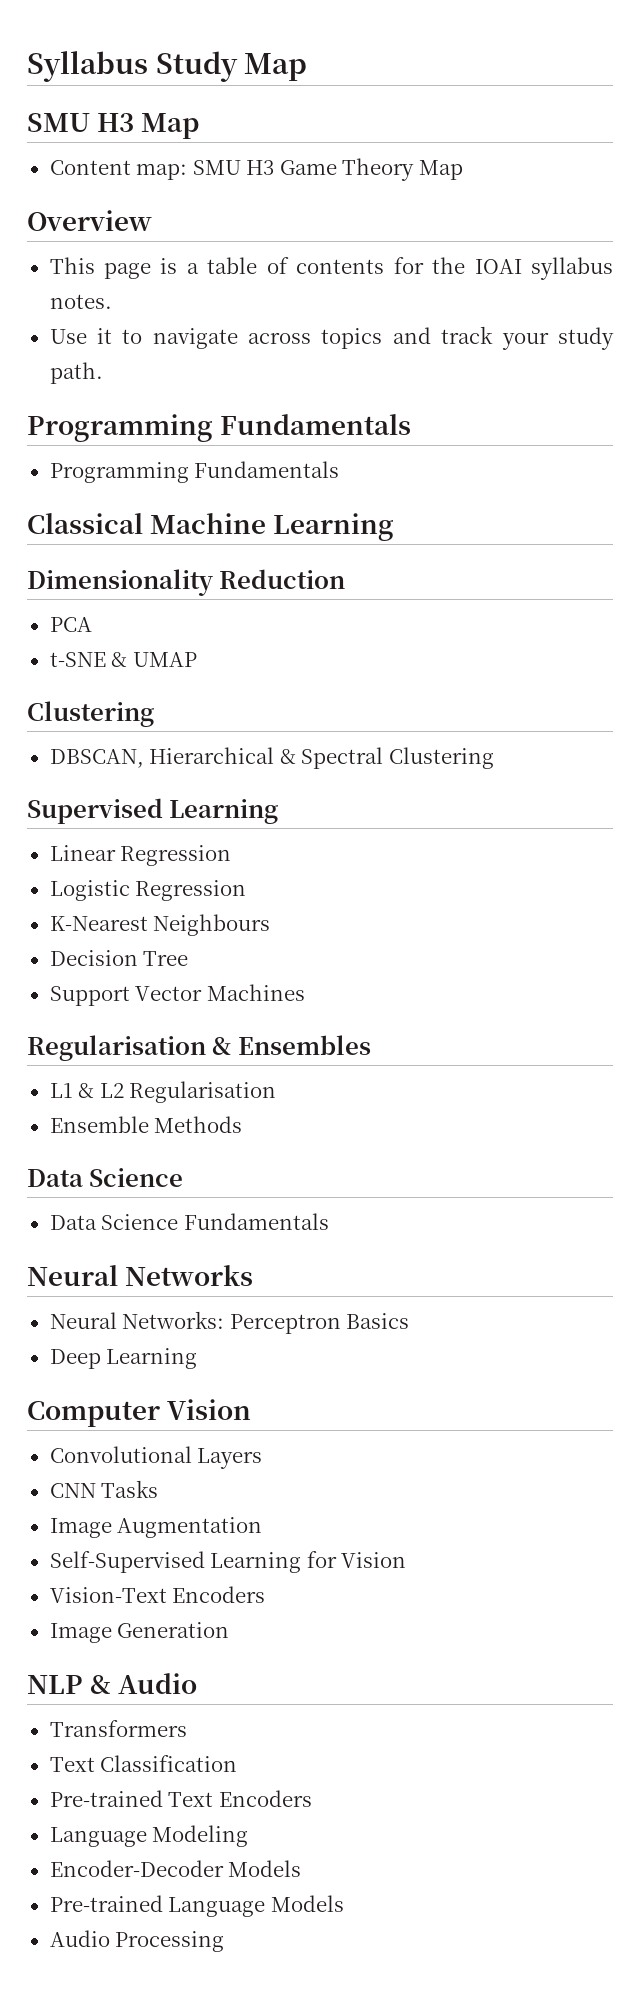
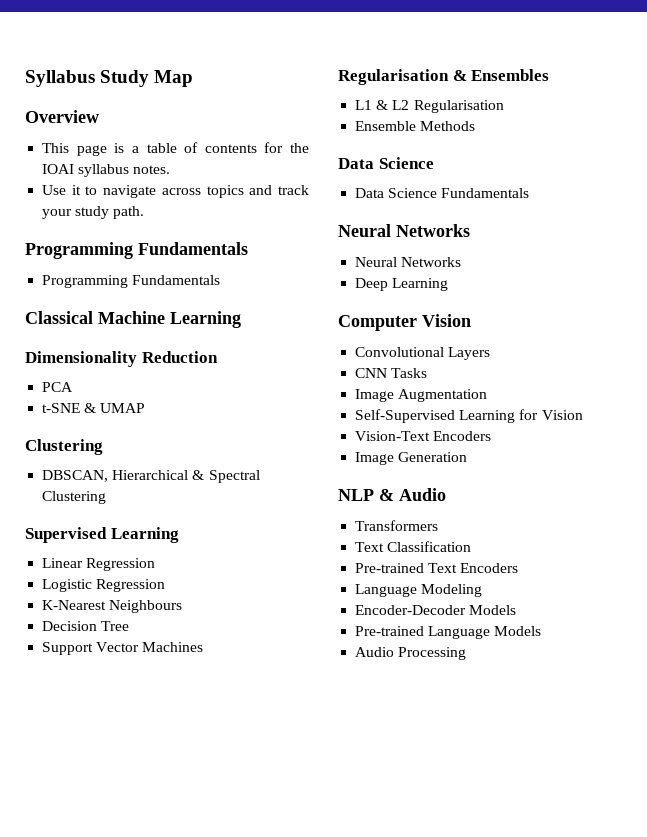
- SMU H3 Map
- Content map: SMU H3 Game Theory Map
  Data Science Fundamentals
  Neural Networks
- Neural Networks: Perceptron Basics
+ Neural Networks

